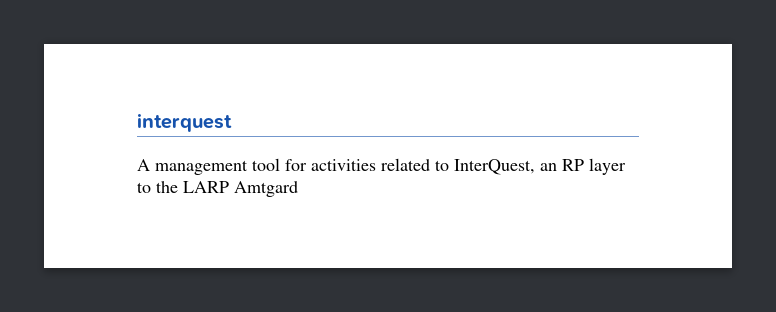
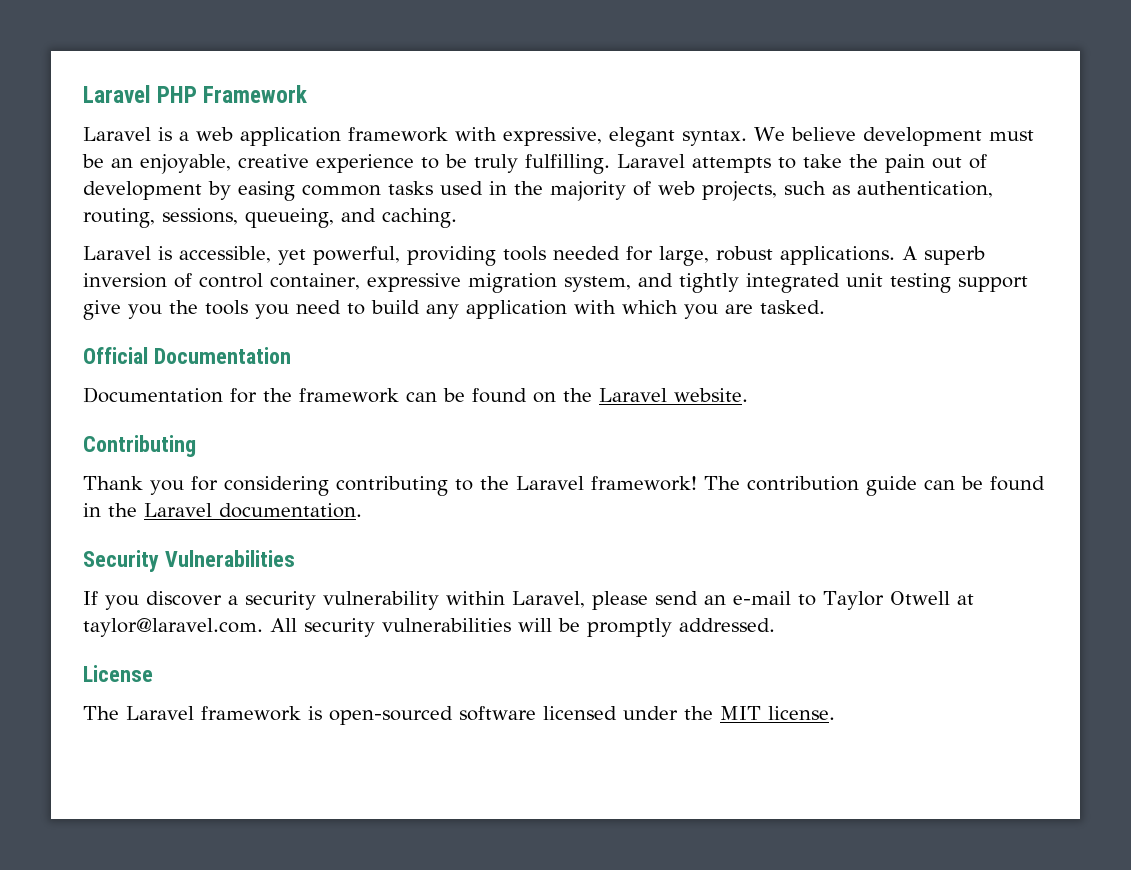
- interquest
- A management tool for activities related to InterQuest, an RP layer to the LARP Amtgard
+ Laravel PHP Framework
+ Laravel is a web application framework with expressive, elegant syntax. We believe development must be an enjoyable, creative experience to be truly fulfilling. Laravel attempts to take the pain out of development by easing common tasks used in the majority of web projects, such as authentication, routing, sessions, queueing, and caching.
+ Laravel is accessible, yet powerful, providing tools needed for large, robust applications. A superb inversion of control container, expressive migration system, and tightly integrated unit testing support give you the tools you need to build any application with which you are tasked.
+ Official Documentation
+ Documentation for the framework can be found on the Laravel website.
+ Contributing
+ Thank you for considering contributing to the Laravel framework! The contribution guide can be found in the Laravel documentation.
+ Security Vulnerabilities
+ If you discover a security vulnerability within Laravel, please send an e-mail to Taylor Otwell at taylor@laravel.com. All security vulnerabilities will be promptly addressed.
+ License
+ The Laravel framework is open-sourced software licensed under the MIT license.

